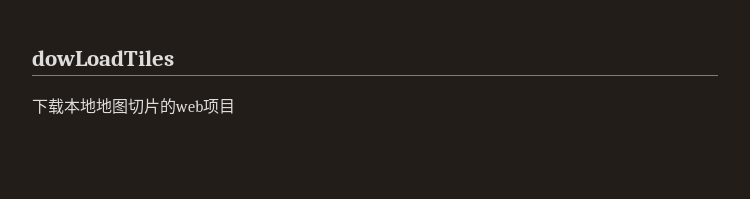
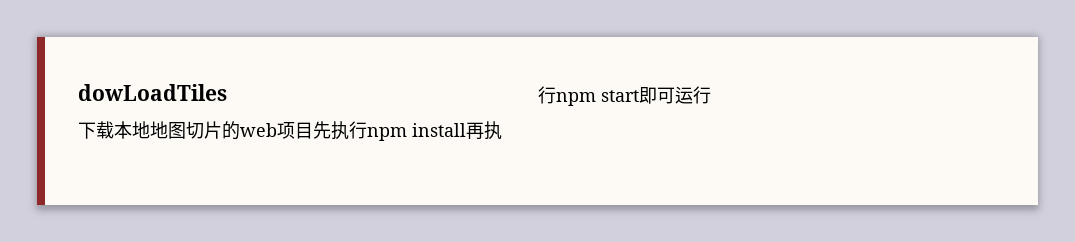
- 下载本地地图切片的web项目
+ 下载本地地图切片的web项目先执行npm install再执行npm start即可运行

